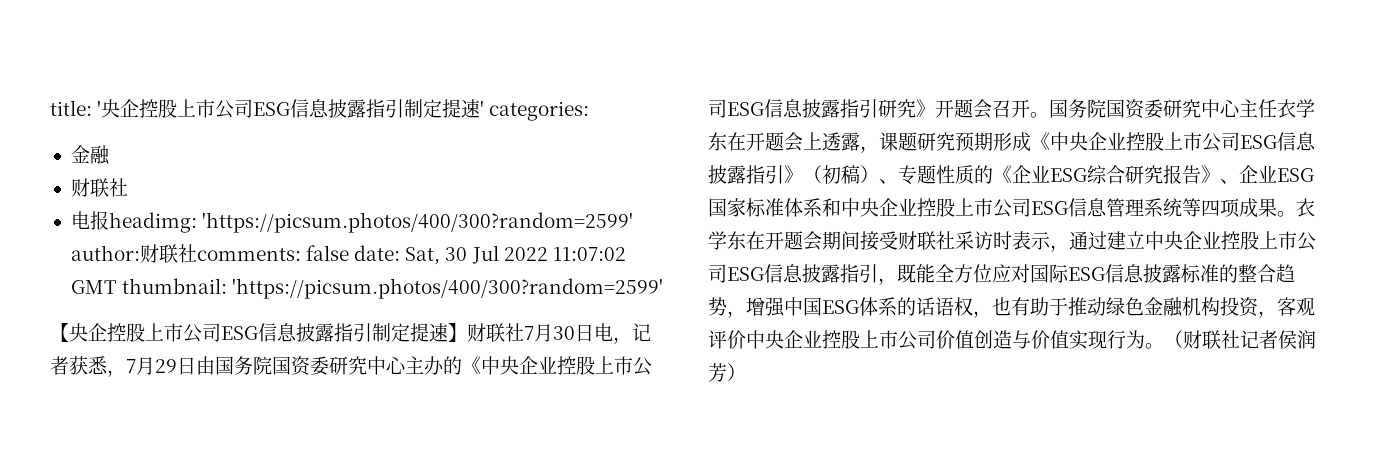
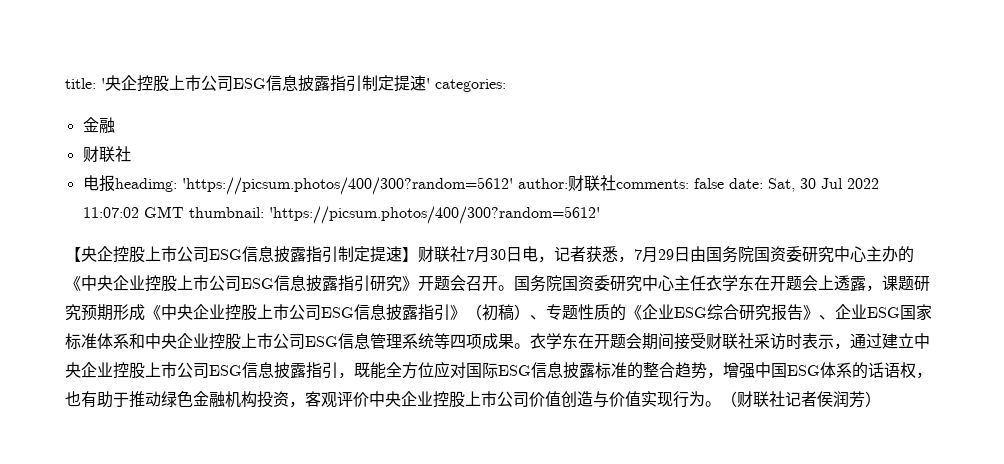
- 电报headimg: 'https://picsum.photos/400/300?random=2599' author:财联社comments: false date: Sat, 30 Jul 2022 11:07:02 GMT thumbnail: 'https://picsum.photos/400/300?random=2599'
+ 电报headimg: 'https://picsum.photos/400/300?random=5612' author:财联社comments: false date: Sat, 30 Jul 2022 11:07:02 GMT thumbnail: 'https://picsum.photos/400/300?random=5612'

